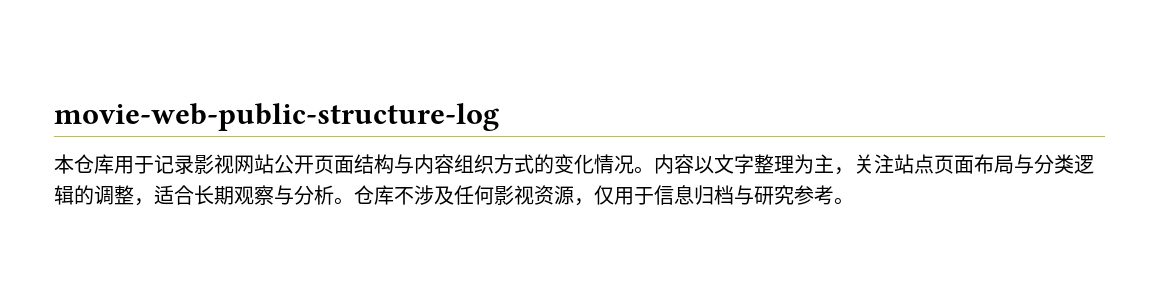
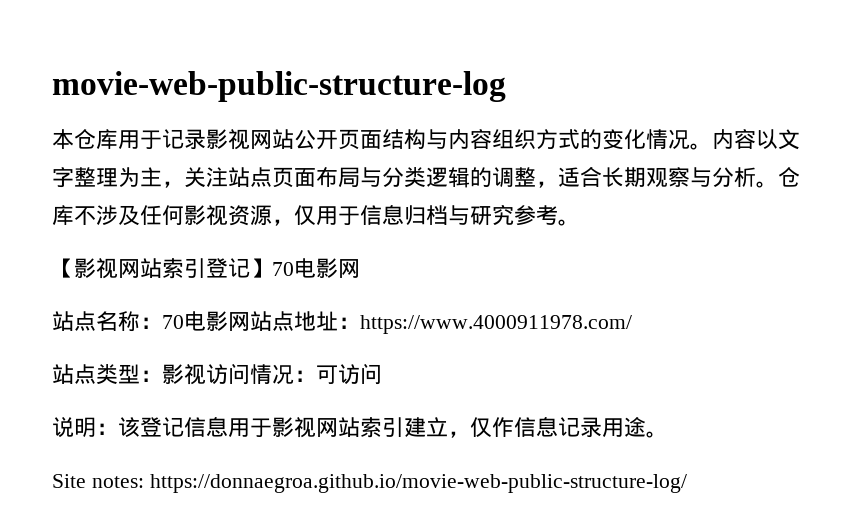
+ 【影视网站索引登记】70电影网
+ 站点名称：70电影网站点地址：https://www.4000911978.com/
+ 站点类型：影视访问情况：可访问
+ 说明：该登记信息用于影视网站索引建立，仅作信息记录用途。
+ Site notes: https://donnaegroa.github.io/movie-web-public-structure-log/

